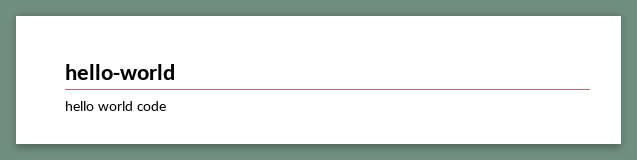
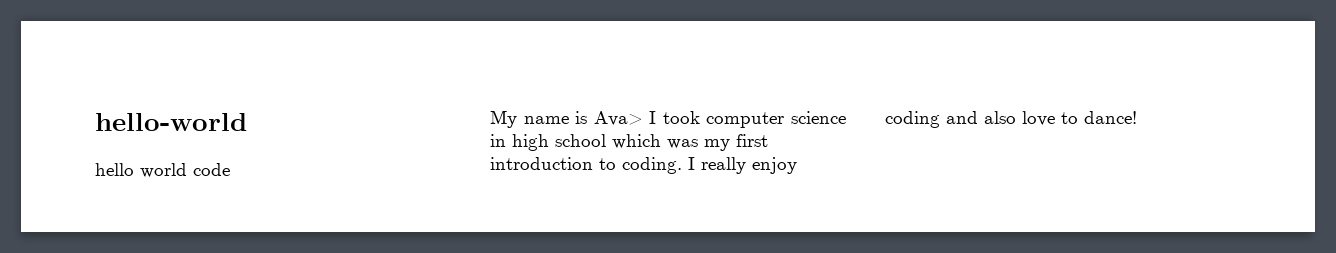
+ My name is Ava> I took computer science in high school which was my first introduction to coding. I really enjoy coding and also love to dance!

